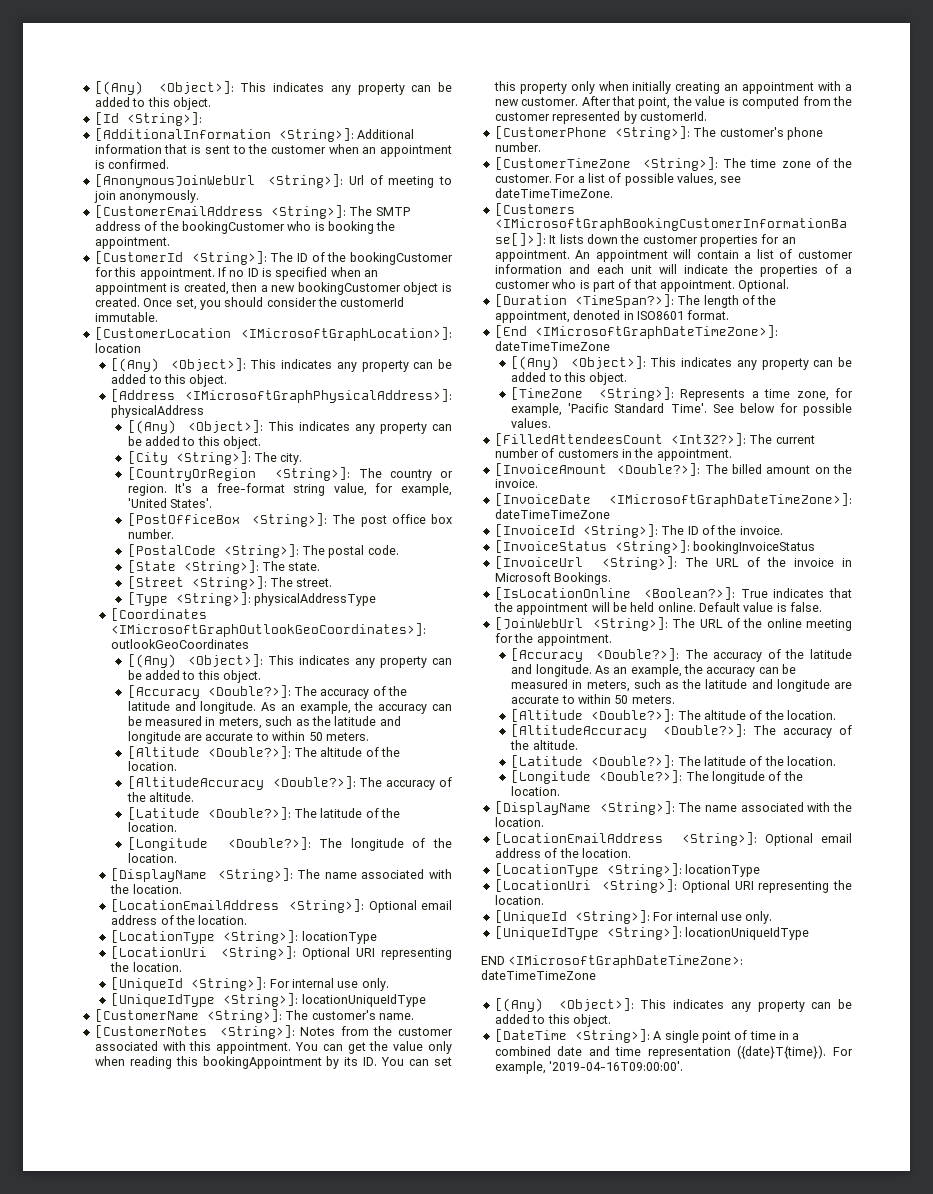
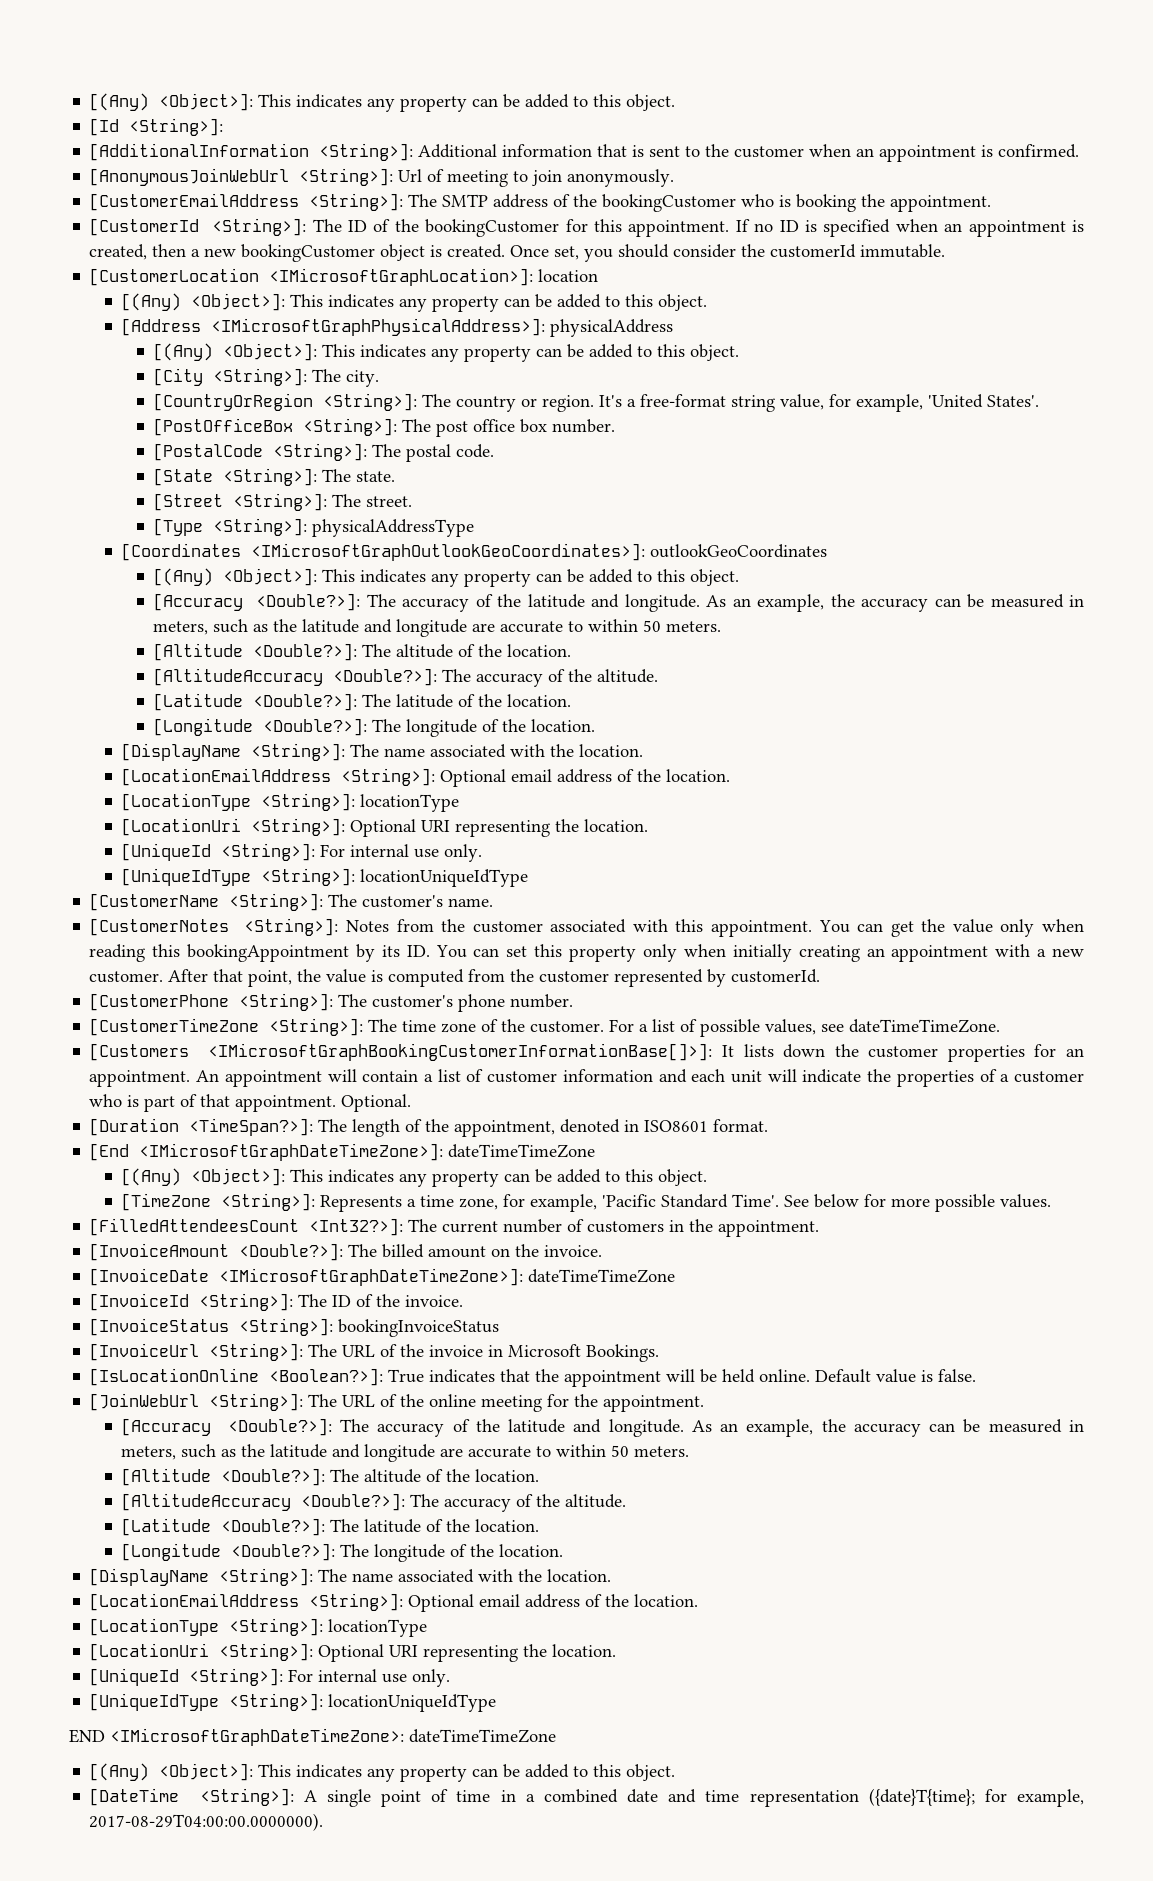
- See below for possible values.
+ See below for more possible values.
- [DateTime <String>]: A single point of time in a combined date and time representation ({date}T{time}). For example, '2019-04-16T09:00:00'.
+ [DateTime <String>]: A single point of time in a combined date and time representation ({date}T{time}; for example, 2017-08-29T04:00:00.0000000).

